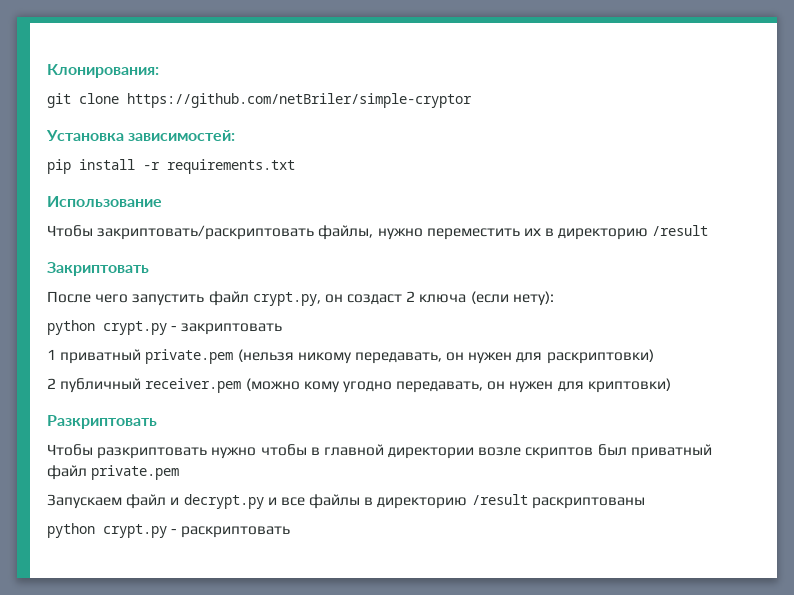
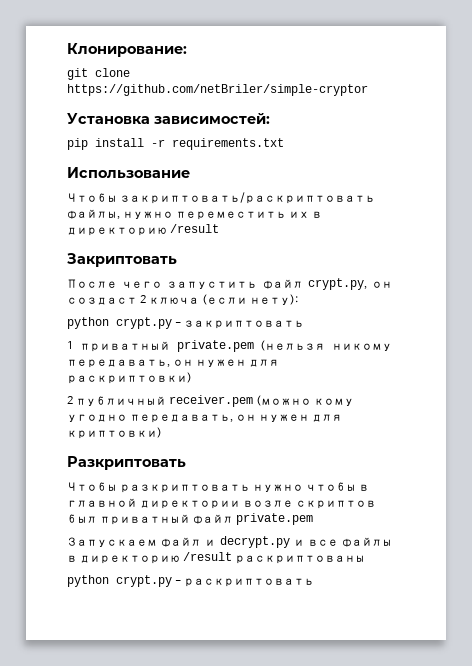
- Клонирования:
+ Клонирование:

